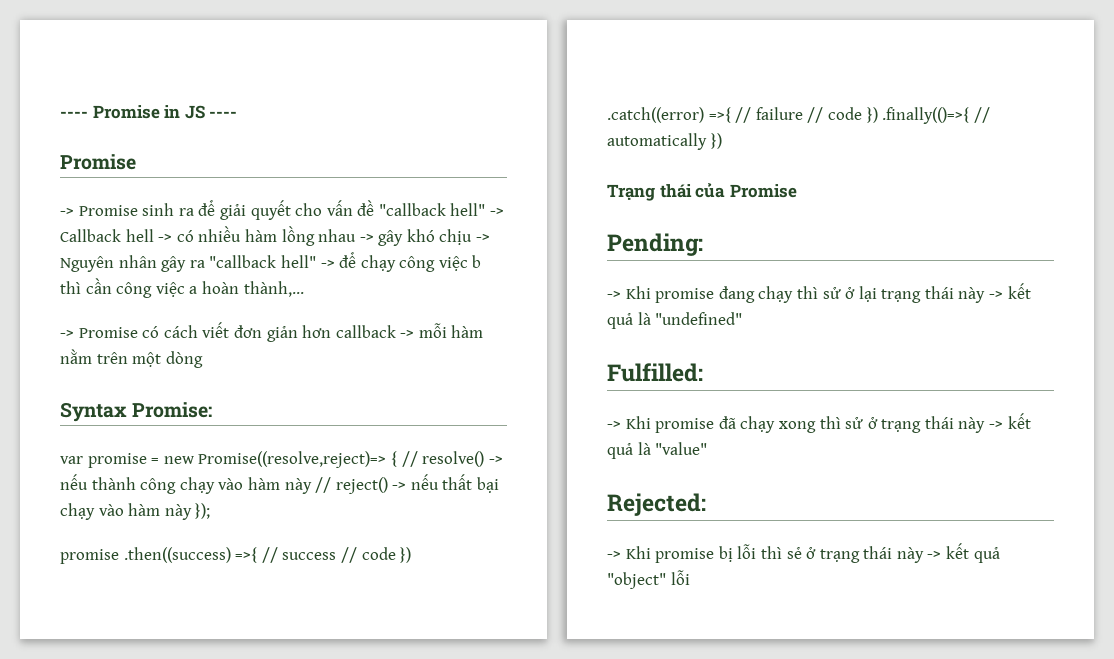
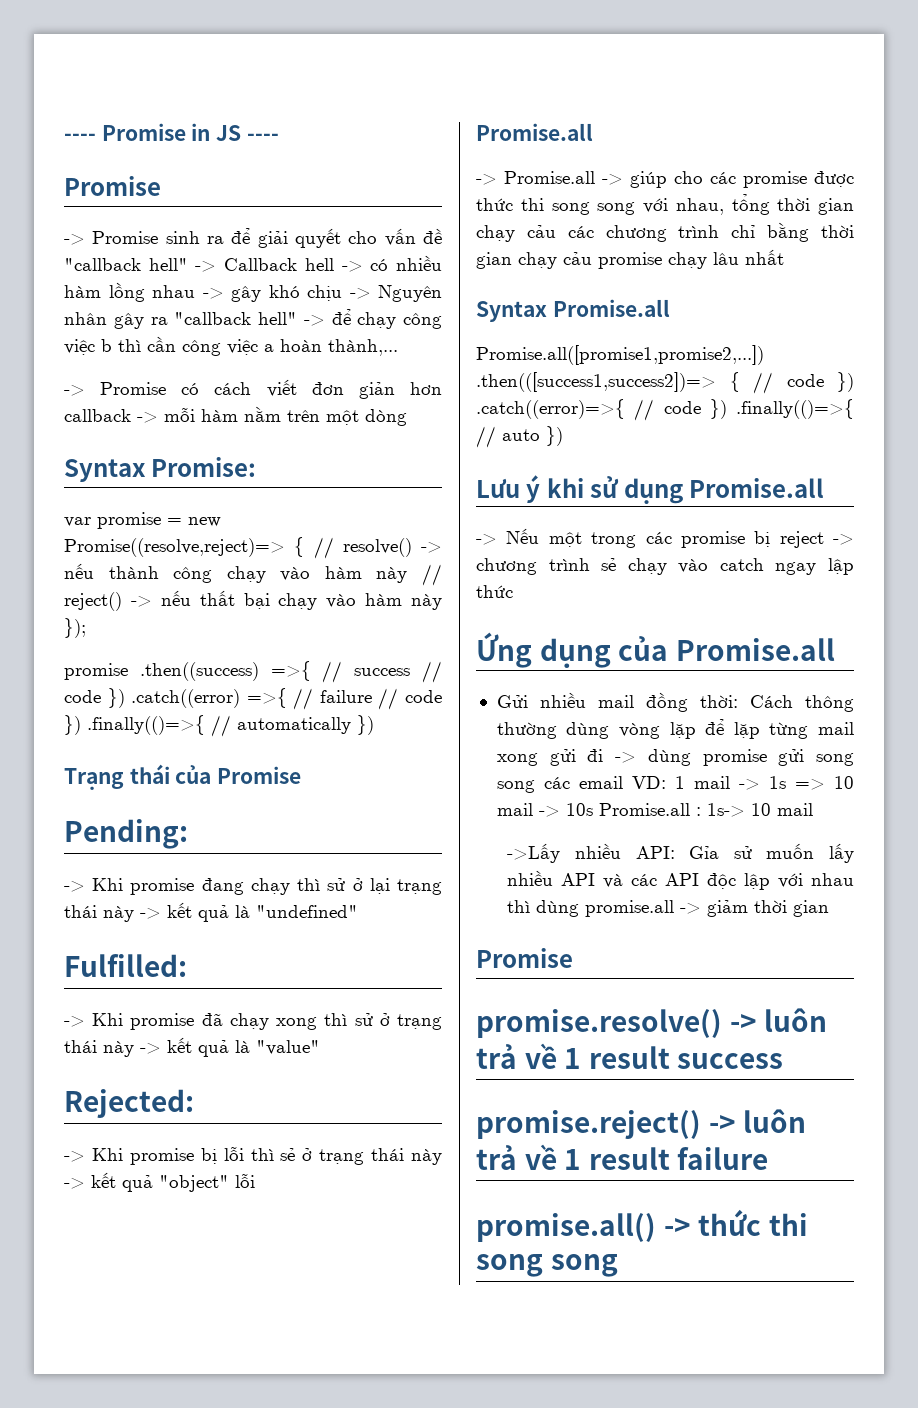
  -> Khi promise bị lỗi thì sẻ ở trạng thái này -> kết quả "object" lỗi
+ Promise.all
+ -> Promise.all -> giúp cho các promise được thức thi song song với nhau, tổng thời gian chạy cảu các chương trình chỉ bằng thời gian chạy cảu promise chạy lâu nhất
+ Syntax Promise.all
+ Promise.all([promise1,promise2,...]) .then(([success1,success2])=> { // code }) .catch((error)=>{ // code }) .finally(()=>{ // auto })
+ Lưu ý khi sử dụng Promise.all
+ -> Nếu một trong các promise bị reject -> chương trình sẻ chạy vào catch ngay lập thức
+ Ứng dụng của Promise.all
+ Gửi nhiều mail đồng thời: Cách thông thường dùng vòng lặp để lặp từng mail xong gửi đi -> dùng promise gửi song song các email VD: 1 mail -> 1s => 10 mail -> 10s Promise.all : 1s-> 10 mail
+ ->Lấy nhiều API: Gỉa sử muốn lấy nhiều API và các API độc lập với nhau thì dùng promise.all -> giảm thời gian
+ Promise
+ promise.resolve() -> luôn trả về 1 result success
+ promise.reject() -> luôn trả về 1 result failure
+ promise.all() -> thức thi song song

